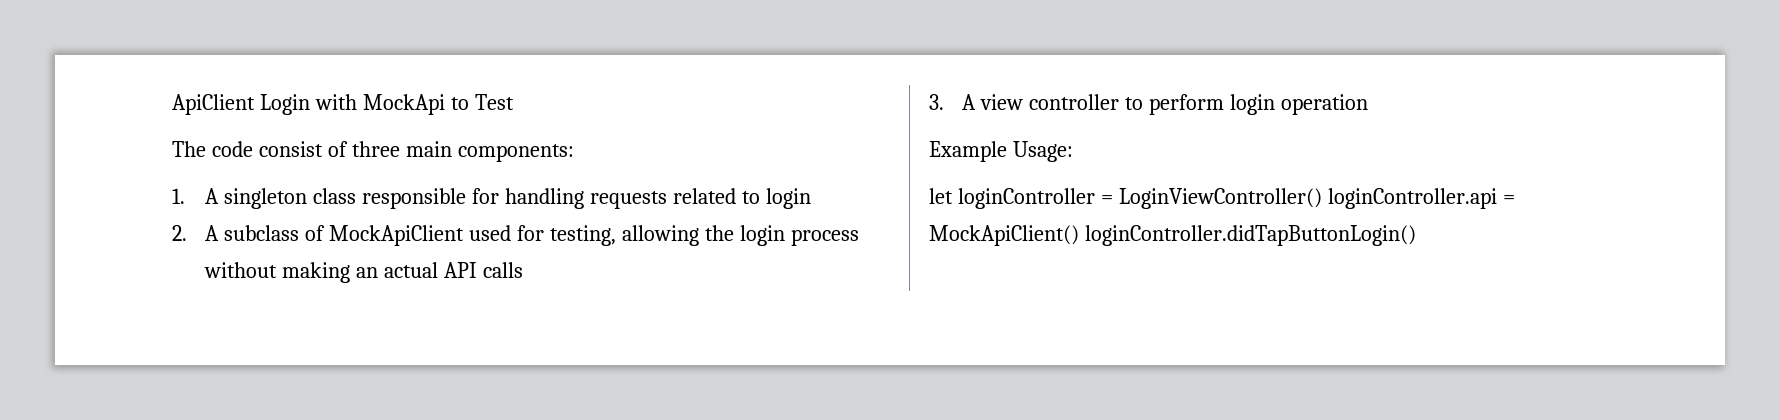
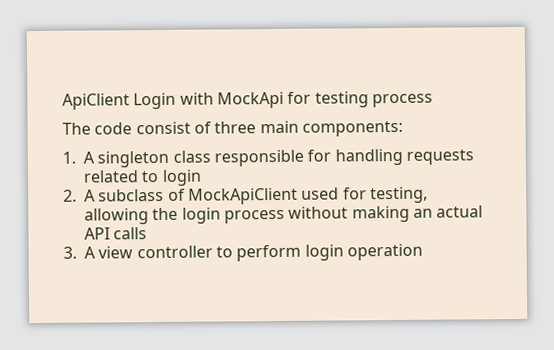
- ApiClient Login with MockApi to Test
+ ApiClient Login with MockApi for testing process
- Example Usage:
- let loginController = LoginViewController() loginController.api = MockApiClient() loginController.didTapButtonLogin()

